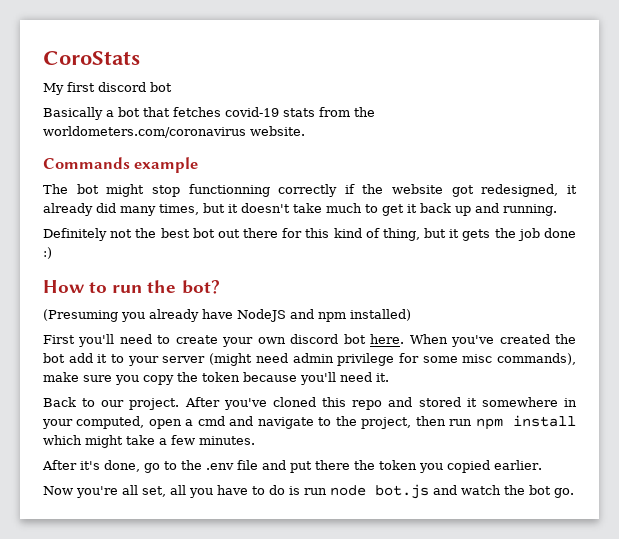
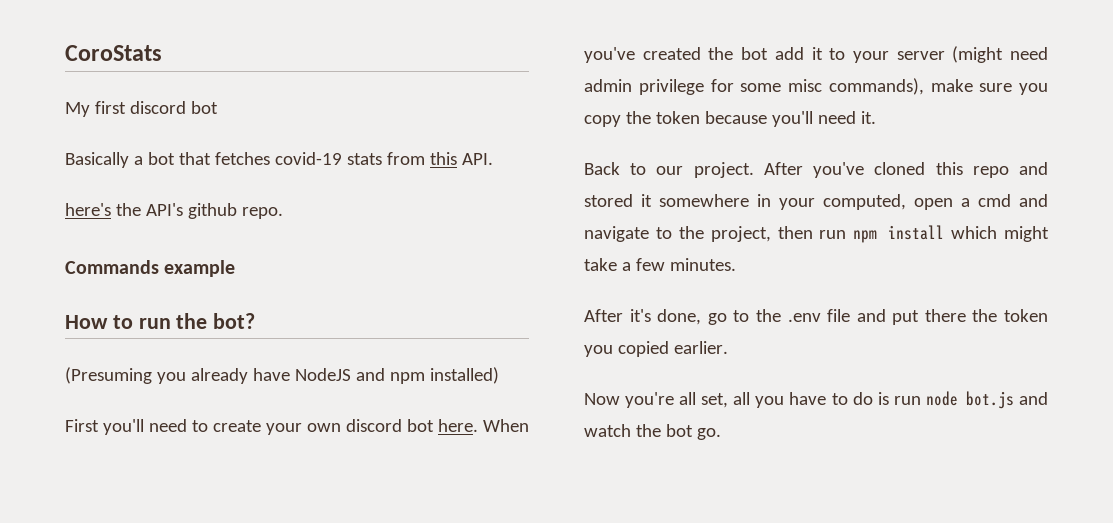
- Basically a bot that fetches covid-19 stats from the worldometers.com/coronavirus website.
+ Basically a bot that fetches covid-19 stats from this API.
+ here's the API's github repo.
  Commands example
- The bot might stop functionning correctly if the website got redesigned, it already did many times, but it doesn't take much to get it back up and running.
- Definitely not the best bot out there for this kind of thing, but it gets the job done :)

